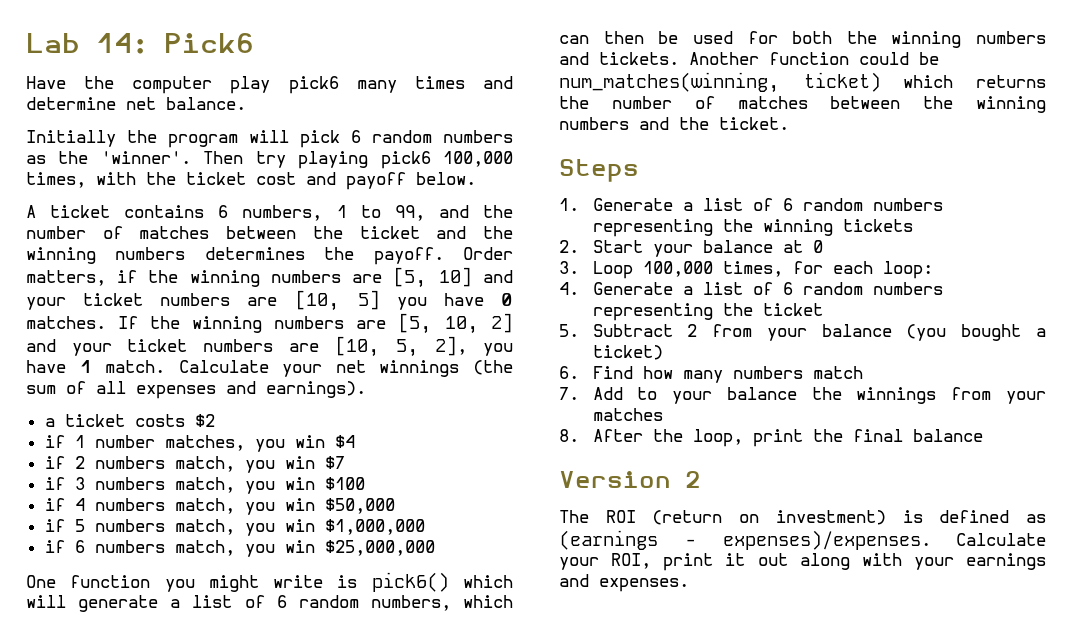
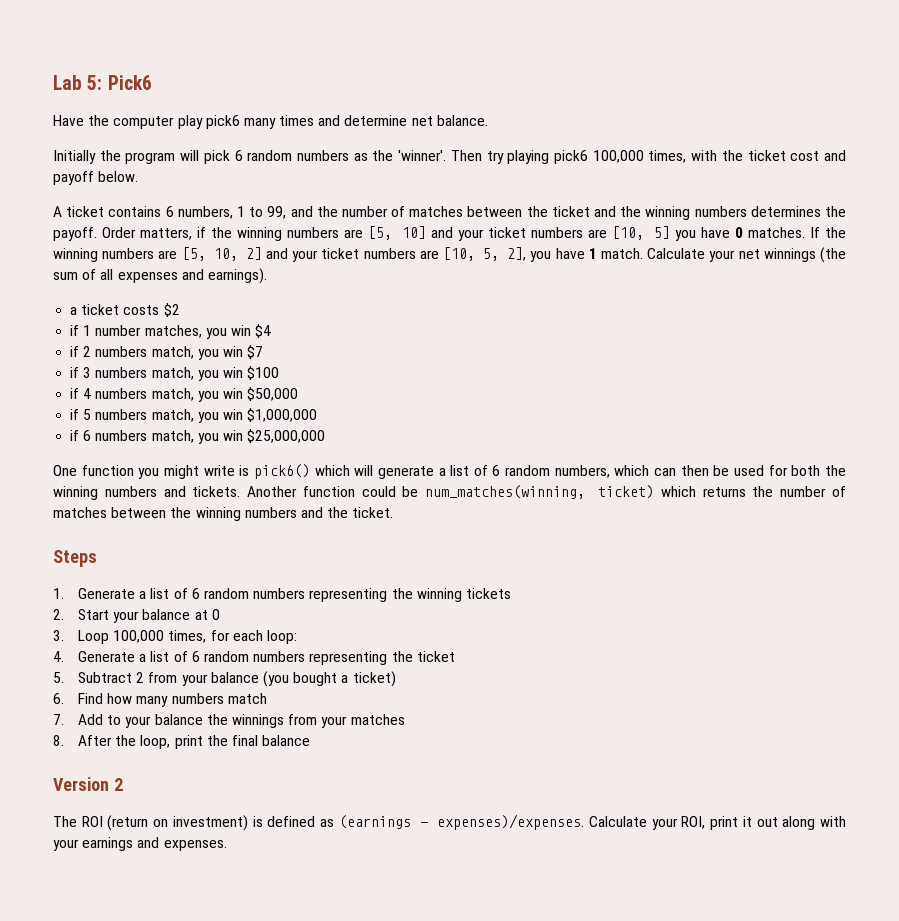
- Lab 14: Pick6
+ Lab 5: Pick6

